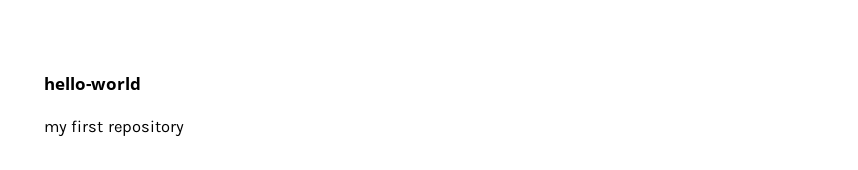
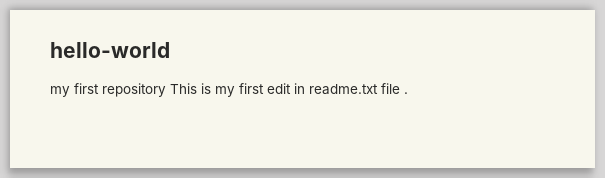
- my first repository
+ my first repository This is my first edit in readme.txt file .

